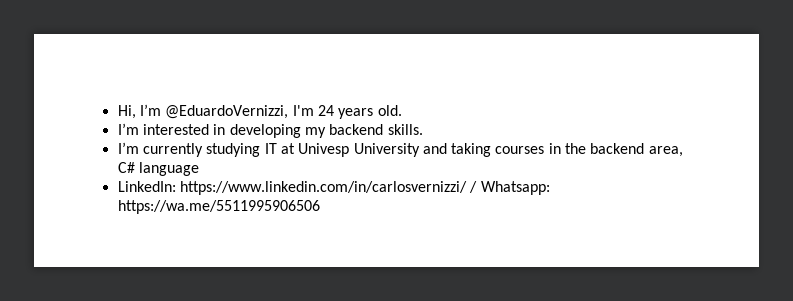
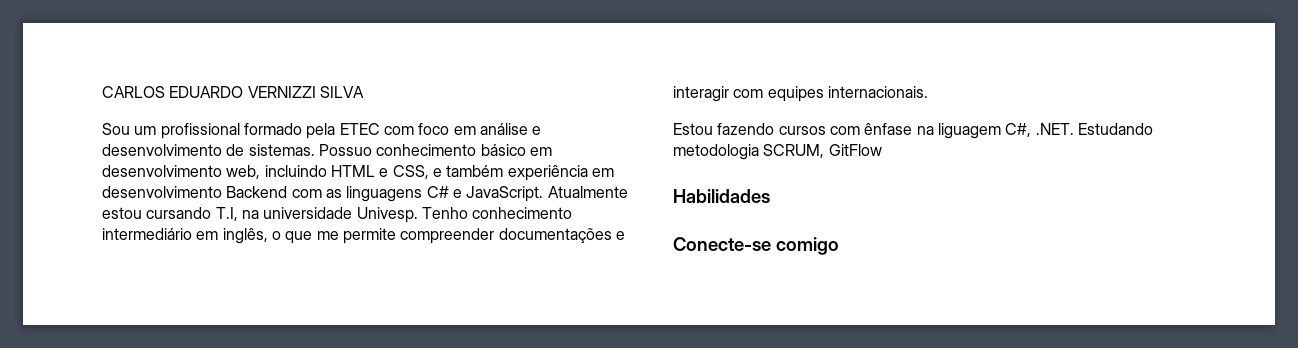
- Hi, I’m @EduardoVernizzi, I'm 24 years old.
- I’m interested in developing my backend skills.
- I’m currently studying IT at Univesp University and taking courses in the backend area, C# language
- LinkedIn: https://www.linkedin.com/in/carlosvernizzi/ / Whatsapp: https://wa.me/5511995906506
+ CARLOS EDUARDO VERNIZZI SILVA
+ Sou um profissional formado pela ETEC com foco em análise e desenvolvimento de sistemas. Possuo conhecimento básico em desenvolvimento web, incluindo HTML e CSS, e também experiência em desenvolvimento Backend com as linguagens C# e JavaScript. Atualmente estou cursando T.I, na universidade Univesp. Tenho conhecimento intermediário em inglês, o que me permite compreender documentações e interagir com equipes internacionais.
+ Estou fazendo cursos com ênfase na liguagem C#, .NET. Estudando metodologia SCRUM, GitFlow
+ Habilidades
+ Conecte-se comigo

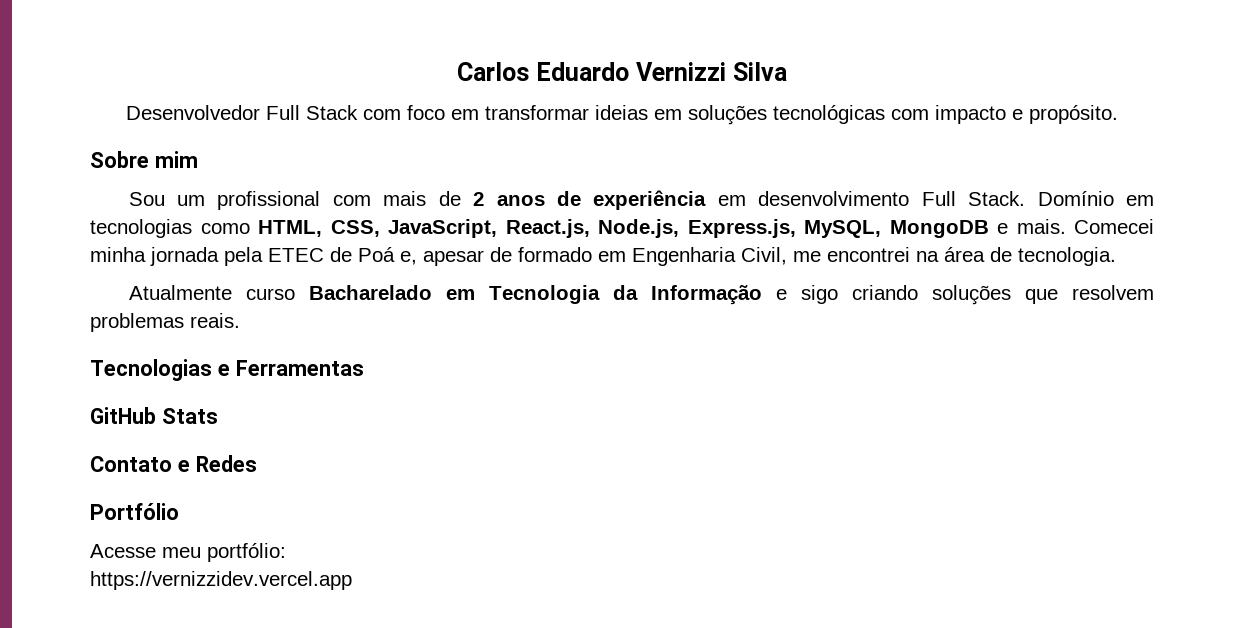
- CARLOS EDUARDO VERNIZZI SILVA
- Sou um profissional formado pela ETEC com foco em análise e desenvolvimento de sistemas. Possuo conhecimento básico em desenvolvimento web, incluindo HTML e CSS, e também experiência em desenvolvimento Backend com as linguagens C# e JavaScript. Atualmente estou cursando T.I, na universidade Univesp. Tenho conhecimento intermediário em inglês, o que me permite compreender documentações e interagir com equipes internacionais.
- Estou fazendo cursos com ênfase na liguagem C#, .NET. Estudando metodologia SCRUM, GitFlow
- Habilidades
- Conecte-se comigo
+ Carlos Eduardo Vernizzi Silva
+ Desenvolvedor Full Stack com foco em transformar ideias em soluções tecnológicas com impacto e propósito.
+ Sobre mim
+ Sou um profissional com mais de 2 anos de experiência em desenvolvimento Full Stack. Domínio em tecnologias como HTML, CSS, JavaScript, React.js, Node.js, Express.js, MySQL, MongoDB e mais. Comecei minha jornada pela ETEC de Poá e, apesar de formado em Engenharia Civil, me encontrei na área de tecnologia.
+ Atualmente curso Bacharelado em Tecnologia da Informação e sigo criando soluções que resolvem problemas reais.
+ Tecnologias e Ferramentas
+ GitHub Stats
+ Contato e Redes
+ Portfólio
+ Acesse meu portfólio:
+ https://vernizzidev.vercel.app

